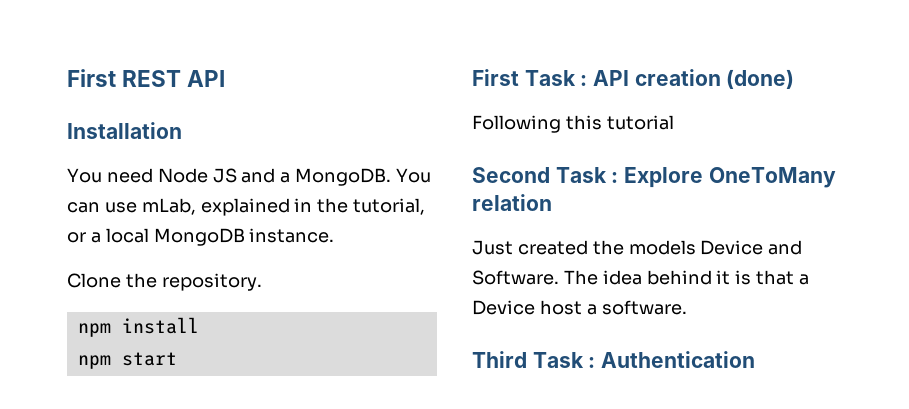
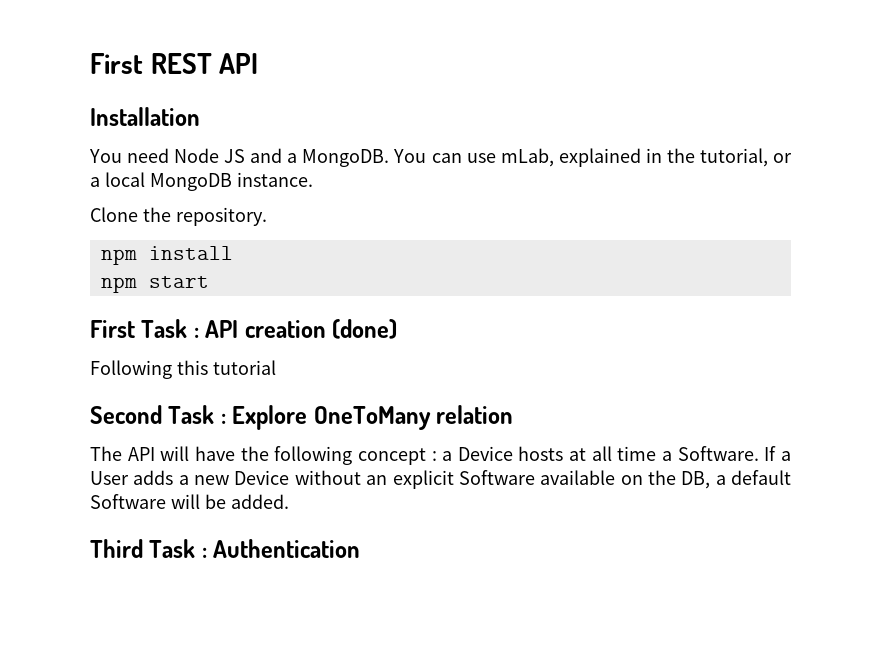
- Just created the models Device and Software. The idea behind it is that a Device host a software.
+ The API will have the following concept : a Device hosts at all time a Software. If a User adds a new Device without an explicit Software available on the DB, a default Software will be added.

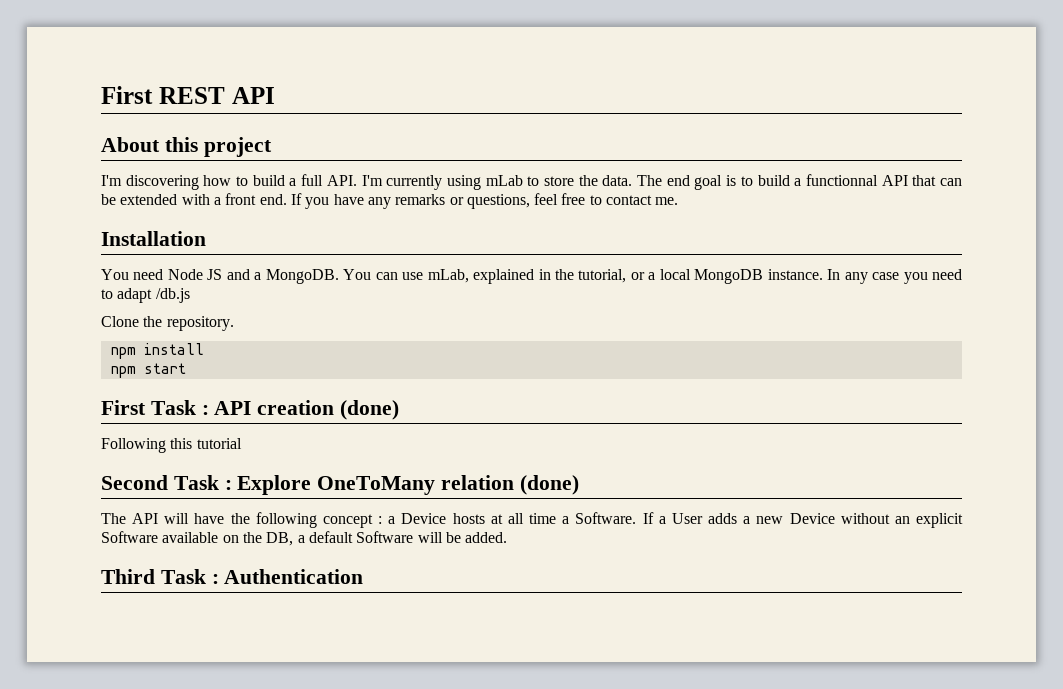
+ About this project
+ I'm discovering how to build a full API. I'm currently using mLab to store the data. The end goal is to build a functionnal API that can be extended with a front end. If you have any remarks or questions, feel free to contact me.
+ In any case you need to adapt /db.js
- Second Task : Explore OneToMany relation
+ Second Task : Explore OneToMany relation (done)

